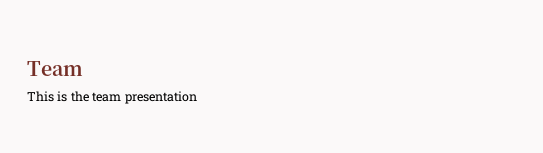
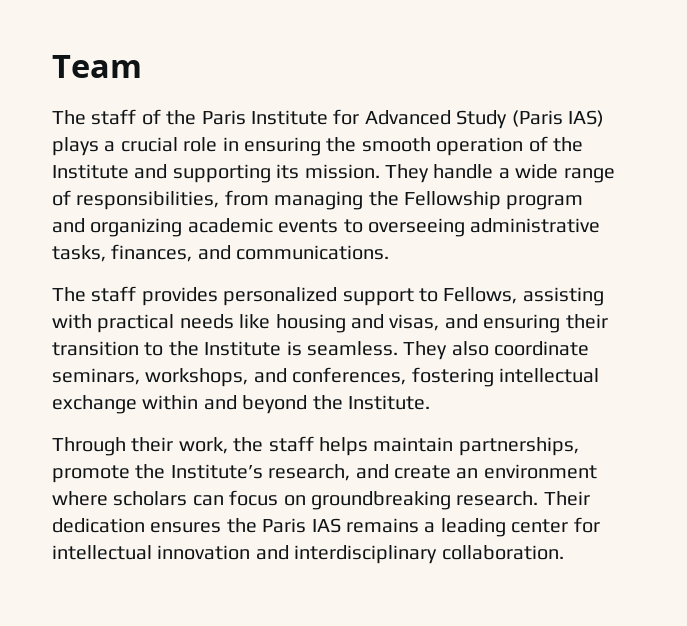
- This is the team presentation
+ The staff of the Paris Institute for Advanced Study (Paris IAS) plays a crucial role in ensuring the smooth operation of the Institute and supporting its mission. They handle a wide range of responsibilities, from managing the Fellowship program and organizing academic events to overseeing administrative tasks, finances, and communications.
+ The staff provides personalized support to Fellows, assisting with practical needs like housing and visas, and ensuring their transition to the Institute is seamless. They also coordinate seminars, workshops, and conferences, fostering intellectual exchange within and beyond the Institute.
+ Through their work, the staff helps maintain partnerships, promote the Institute’s research, and create an environment where scholars can focus on groundbreaking research. Their dedication ensures the Paris IAS remains a leading center for intellectual innovation and interdisciplinary collaboration.

